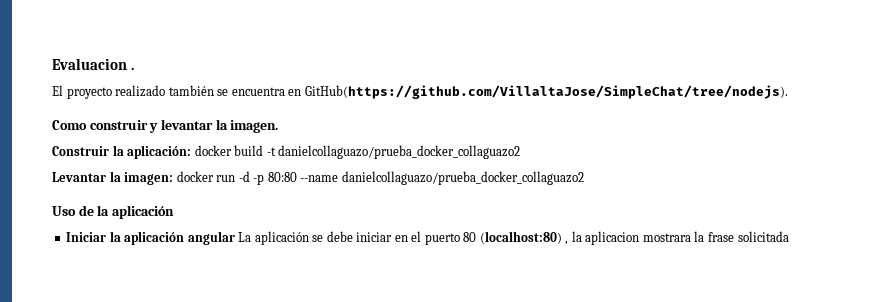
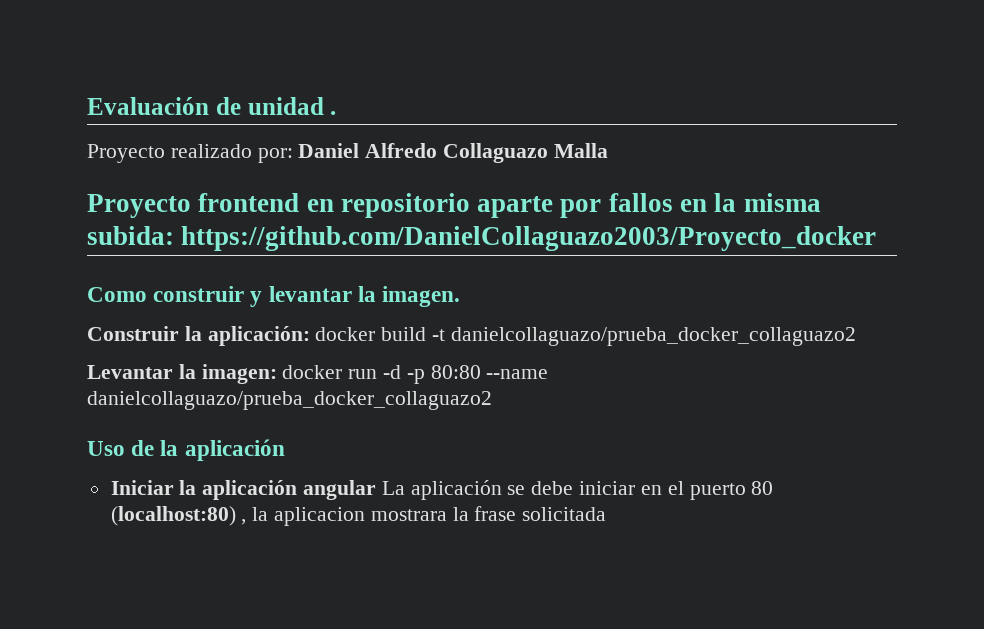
- Evaluacion .
- El proyecto realizado también se encuentra en GitHub(https://github.com/VillaltaJose/SimpleChat/tree/nodejs).
+ Evaluación de unidad .
+ Proyecto realizado por: Daniel Alfredo Collaguazo Malla
+ Proyecto frontend en repositorio aparte por fallos en la misma subida: https://github.com/DanielCollaguazo2003/Proyecto_docker

